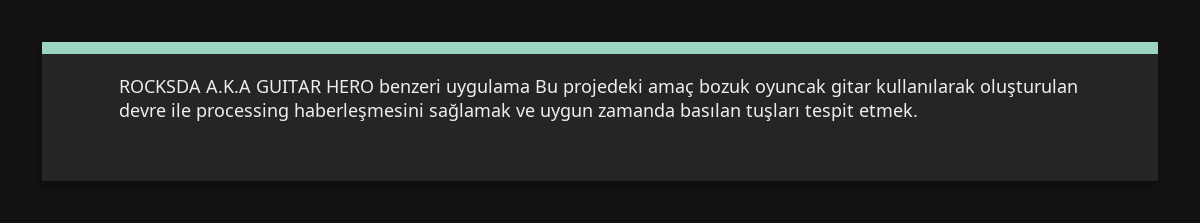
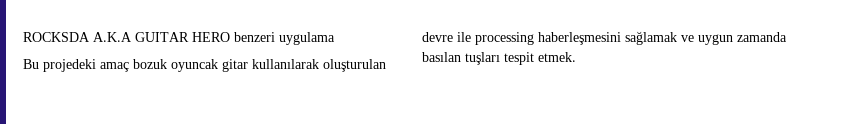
- ROCKSDA A.K.A GUITAR HERO benzeri uygulama Bu projedeki amaç bozuk oyuncak gitar kullanılarak oluşturulan devre ile processing haberleşmesini sağlamak ve uygun zamanda basılan tuşları tespit etmek.
+ ROCKSDA A.K.A GUITAR HERO benzeri uygulama
+ Bu projedeki amaç bozuk oyuncak gitar kullanılarak oluşturulan devre ile processing haberleşmesini sağlamak ve uygun zamanda basılan tuşları tespit etmek.

